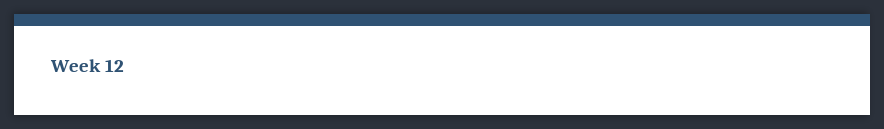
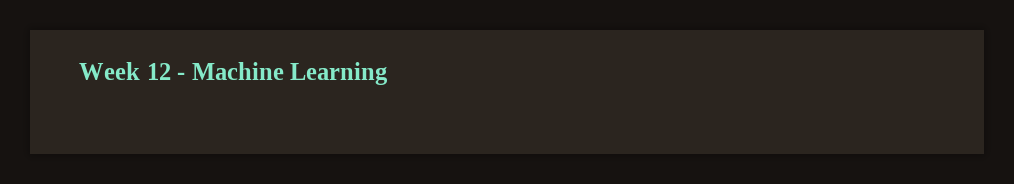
- Week 12
+ Week 12 - Machine Learning

